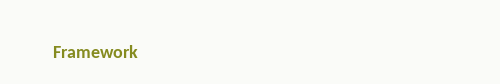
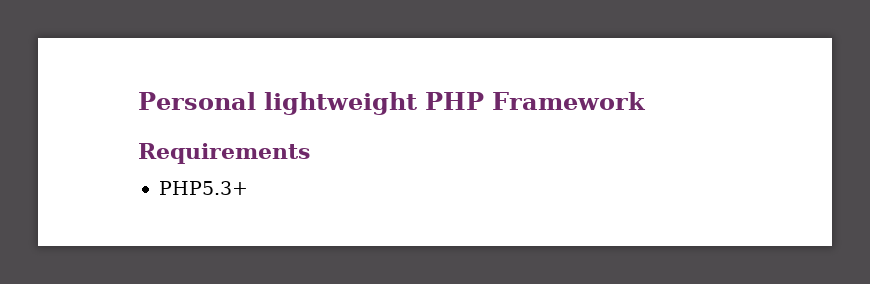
- Framework
+ Personal lightweight PHP Framework
+ Requirements
+ PHP5.3+

